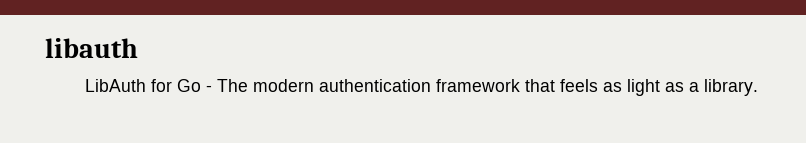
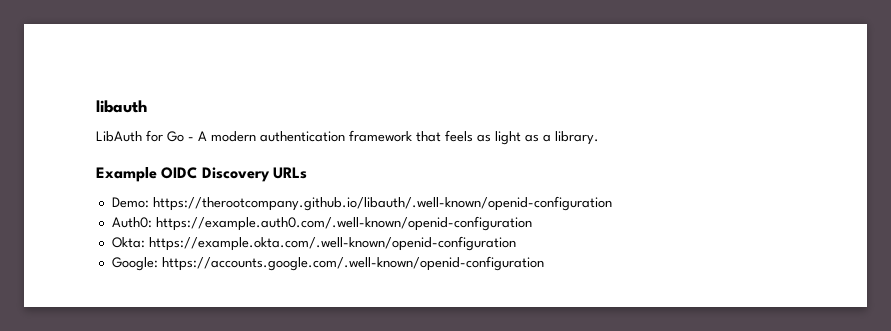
- LibAuth for Go - The modern authentication framework that feels as light as a library.
+ LibAuth for Go - A modern authentication framework that feels as light as a library.
+ Example OIDC Discovery URLs
+ Demo: https://therootcompany.github.io/libauth/.well-known/openid-configuration
+ Auth0: https://example.auth0.com/.well-known/openid-configuration
+ Okta: https://example.okta.com/.well-known/openid-configuration
+ Google: https://accounts.google.com/.well-known/openid-configuration

